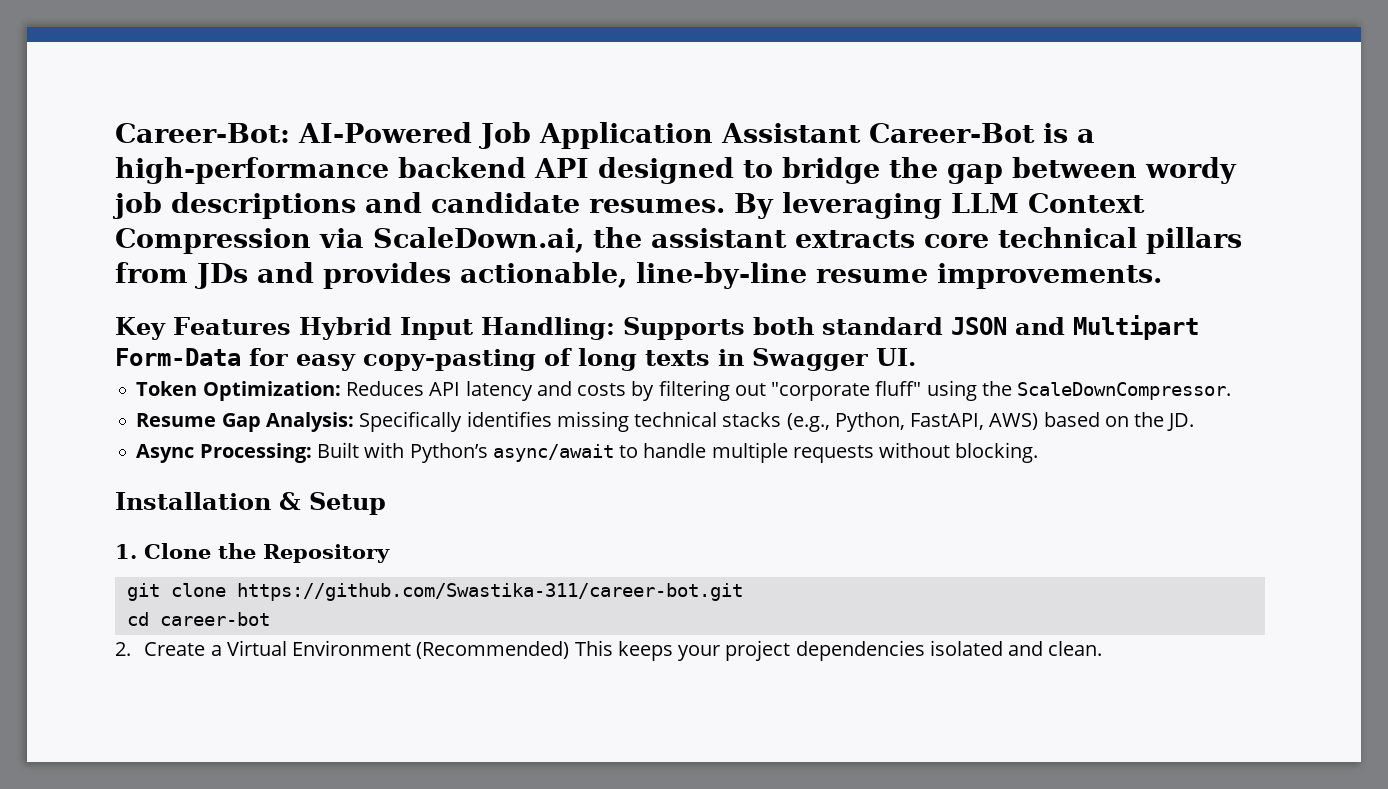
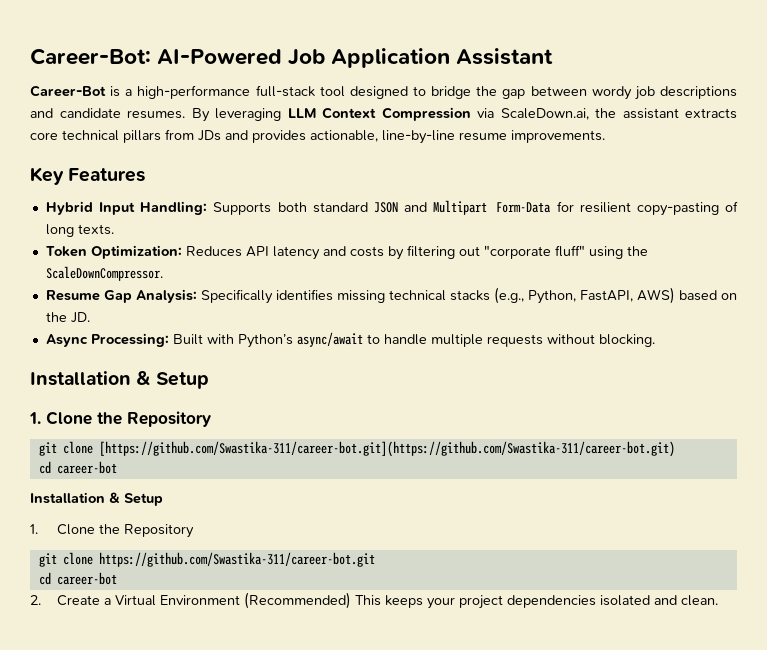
- Career-Bot: AI-Powered Job Application Assistant Career-Bot is a high-performance backend API designed to bridge the gap between wordy job descriptions and candidate resumes.
+ Career-Bot: AI-Powered Job Application Assistant
+ Career-Bot is a high-performance full-stack tool designed to bridge the gap between wordy job descriptions and candidate resumes.
- Key Features Hybrid Input Handling: Supports both standard JSON and Multipart Form-Data for easy copy-pasting of long texts in Swagger UI.
+ Key Features
+ Hybrid Input Handling: Supports both standard JSON and Multipart Form-Data for resilient copy-pasting of long texts.
+ git clone [https://github.com/Swastika-311/career-bot.git](https://github.com/Swastika-311/career-bot.git)
+ cd career-bot
+ Installation & Setup
+ 1. Clone the Repository

